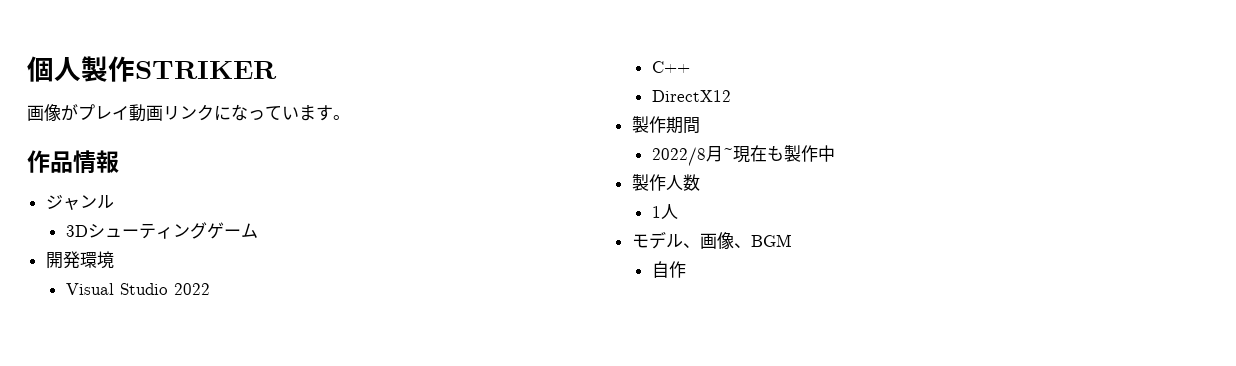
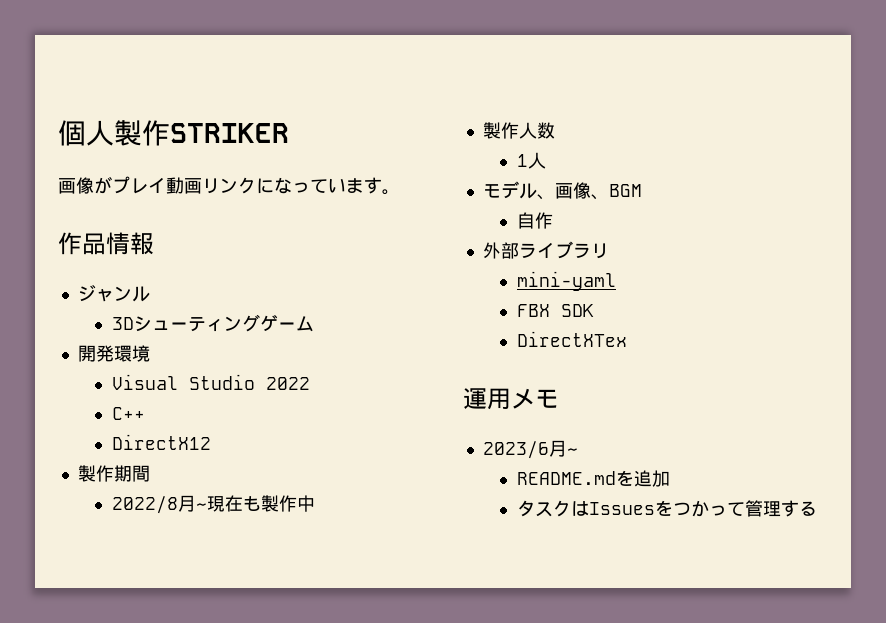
+ 外部ライブラリ
+ mini-yaml
+ FBX SDK
+ DirectXTex
+ 運用メモ
+ 2023/6月~
+ README.mdを追加
+ タスクはIssuesをつかって管理する

